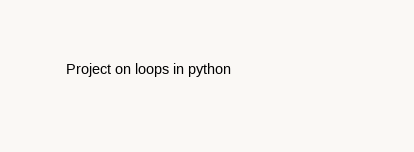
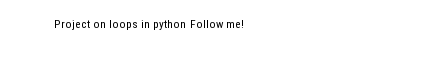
- Project on loops in python
+ Project on loops in python Follow me!

